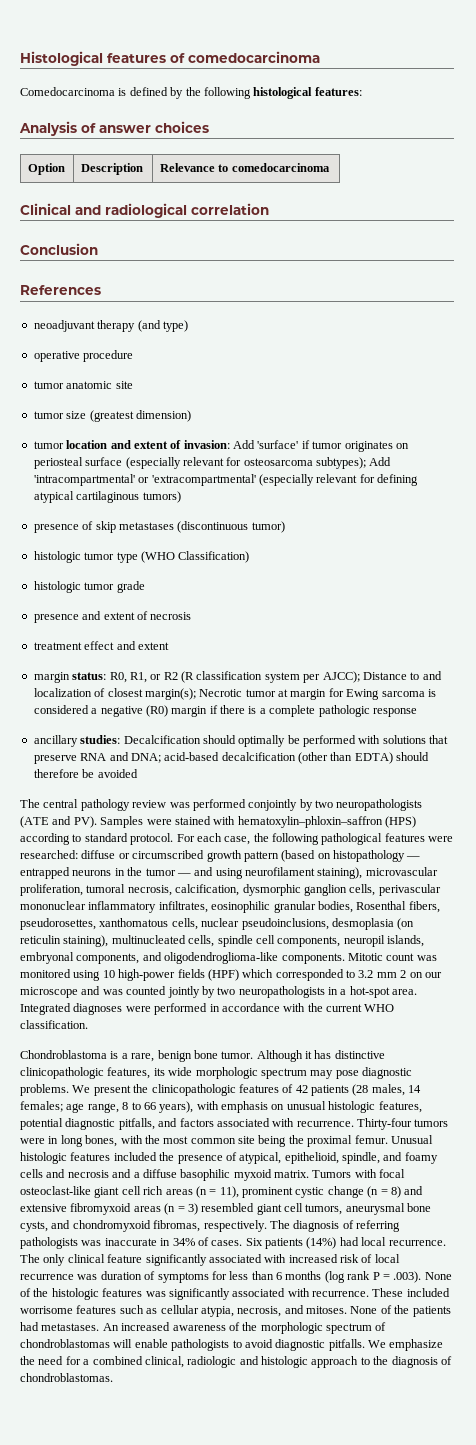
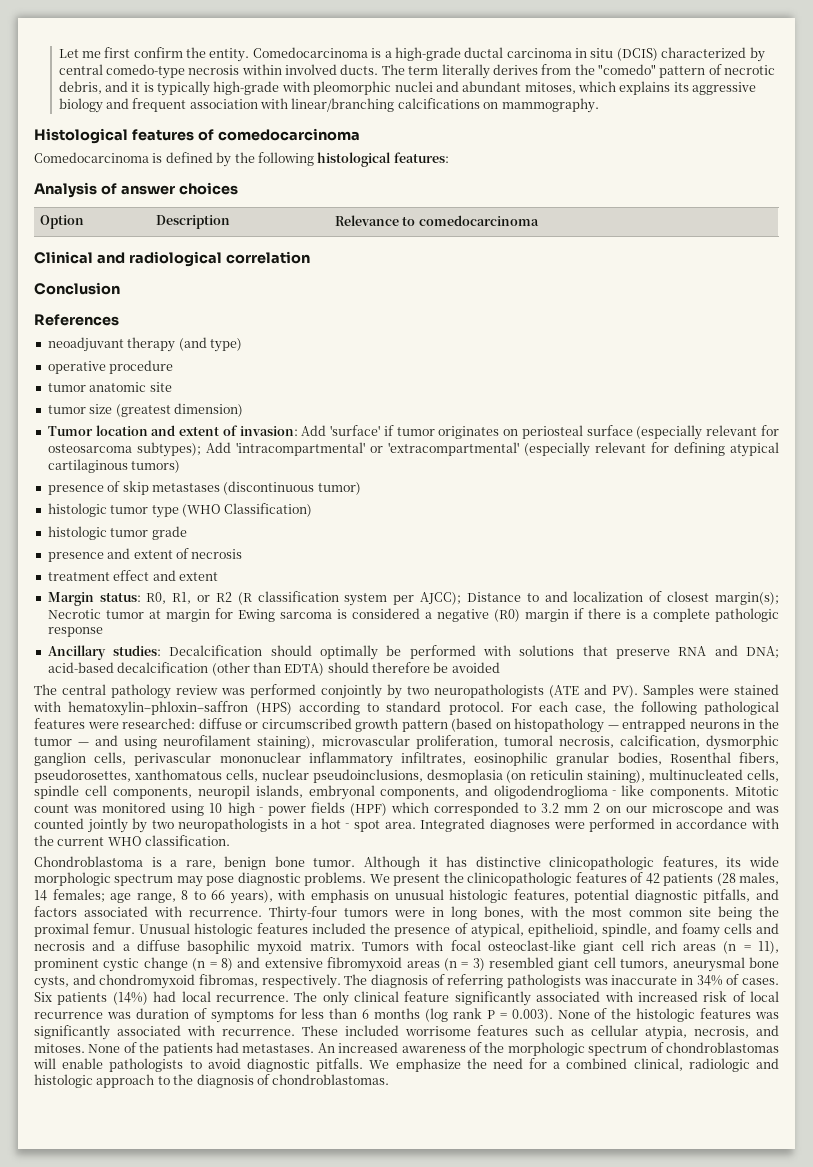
+ Let me first confirm the entity. Comedocarcinoma is a high-grade ductal carcinoma in situ (DCIS) characterized by central comedo-type necrosis within involved ducts. The term literally derives from the "comedo" pattern of necrotic debris, and it is typically high-grade with pleomorphic nuclei and abundant mitoses, which explains its aggressive biology and frequent association with linear/branching calcifications on mammography.
- tumor location and extent of invasion: Add 'surface' if tumor originates on periosteal surface (especially relevant for osteosarcoma subtypes); Add 'intracompartmental' or 'extracompartmental' (especially relevant for defining atypical cartilaginous tumors)
+ Tumor location and extent of invasion: Add 'surface' if tumor originates on periosteal surface (especially relevant for osteosarcoma subtypes); Add 'intracompartmental' or 'extracompartmental' (especially relevant for defining atypical cartilaginous tumors)
- margin status: R0, R1, or R2 (R classification system per AJCC); Distance to and localization of closest margin(s); Necrotic tumor at margin for Ewing sarcoma is considered a negative (R0) margin if there is a complete pathologic response
+ Margin status: R0, R1, or R2 (R classification system per AJCC); Distance to and localization of closest margin(s); Necrotic tumor at margin for Ewing sarcoma is considered a negative (R0) margin if there is a complete pathologic response
- ancillary studies: Decalcification should optimally be performed with solutions that preserve RNA and DNA; acid-based decalcification (other than EDTA) should therefore be avoided
+ Ancillary studies: Decalcification should optimally be performed with solutions that preserve RNA and DNA; acid-based decalcification (other than EDTA) should therefore be avoided
- The only clinical feature significantly associated with increased risk of local recurrence was duration of symptoms for less than 6 months (log rank P = .003). None of the histologic features was significantly associated with recurrence.
+ The only clinical feature significantly associated with increased risk of local recurrence was duration of symptoms for less than 6 months (log rank P = 0.003). None of the histologic features was significantly associated with recurrence.

